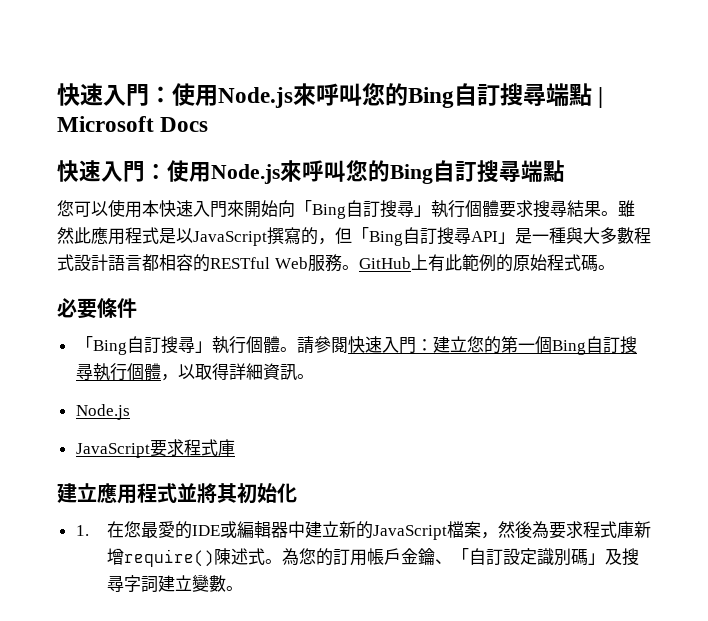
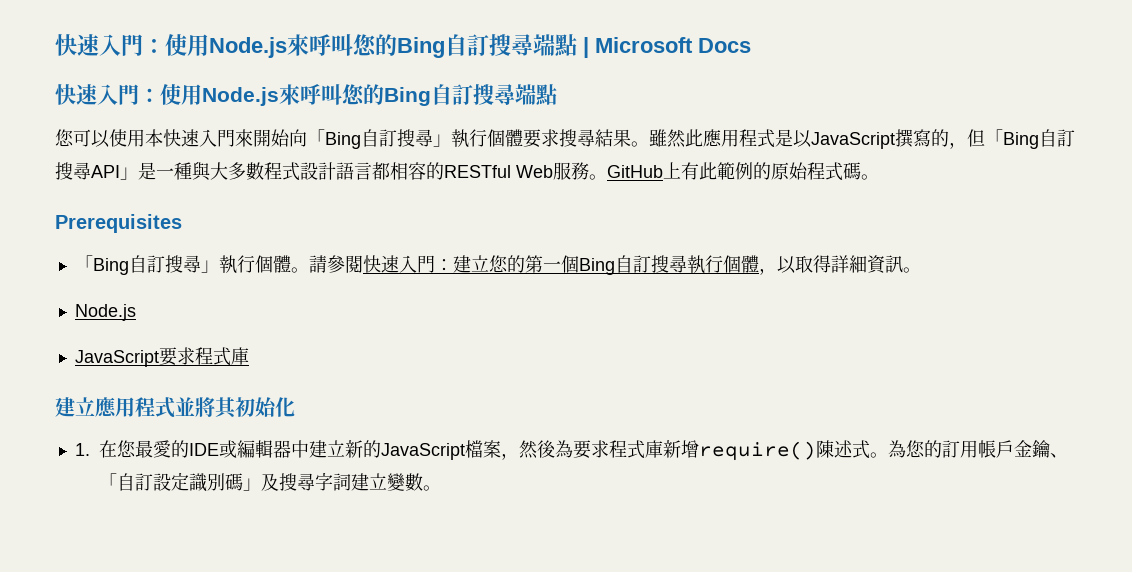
- 必要條件
+ Prerequisites

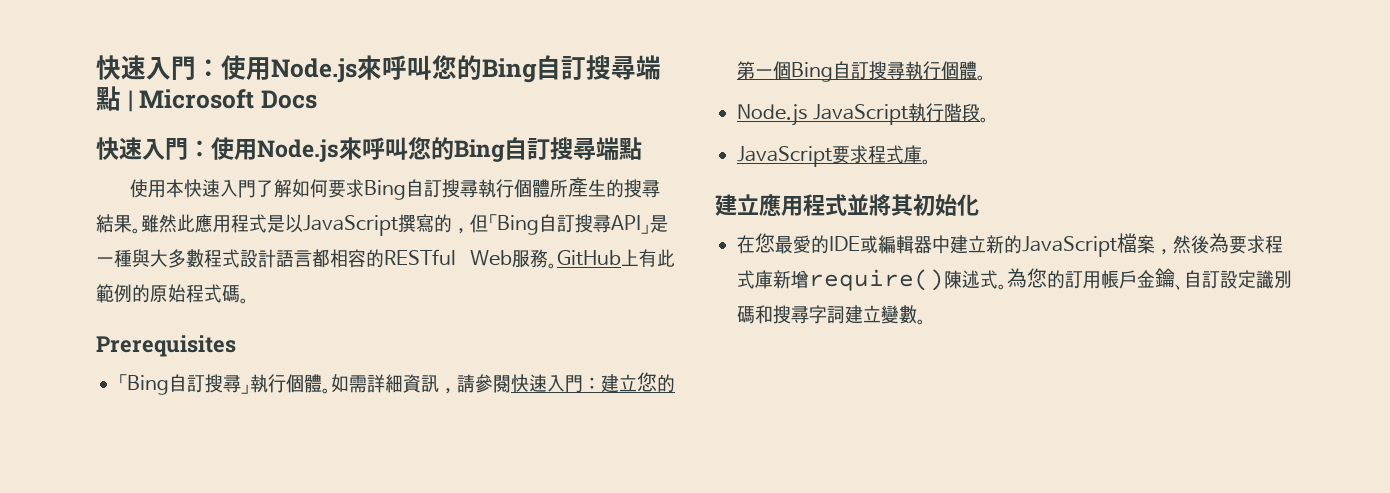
- 您可以使用本快速入門來開始向「Bing自訂搜尋」執行個體要求搜尋結果。
+ 使用本快速入門了解如何要求Bing自訂搜尋執行個體所產生的搜尋結果。
- 請參閱快速入門：建立您的第一個Bing自訂搜尋執行個體，以取得詳細資訊。
- Node.js
+ 如需詳細資訊，請參閱快速入門：建立您的第一個Bing自訂搜尋執行個體。
+ Node.js JavaScript執行階段。
- JavaScript要求程式庫
+ JavaScript要求程式庫。
- 1.在您最愛的IDE或編輯器中建立新的JavaScript檔案，然後為要求程式庫新增require()陳述式。
+ 在您最愛的IDE或編輯器中建立新的JavaScript檔案，然後為要求程式庫新增require()陳述式。
- 為您的訂用帳戶金鑰、「自訂設定識別碼」及搜尋字詞建立變數。
+ 為您的訂用帳戶金鑰、自訂設定識別碼和搜尋字詞建立變數。

